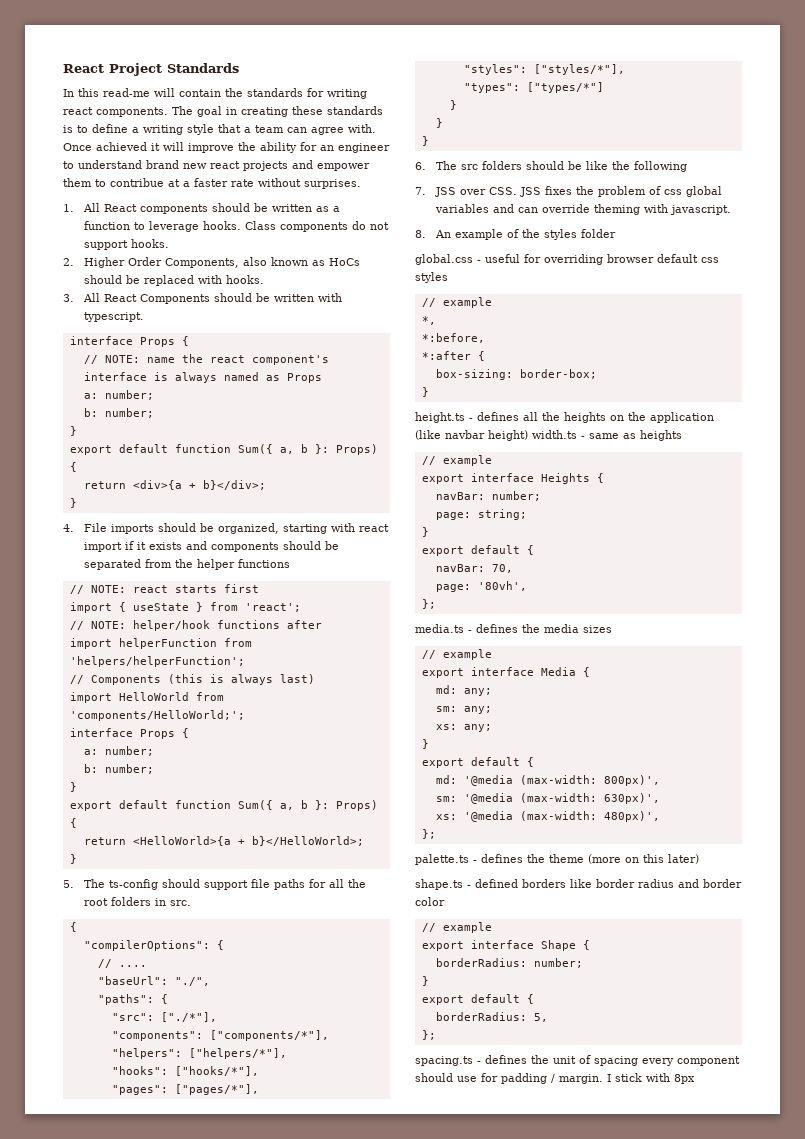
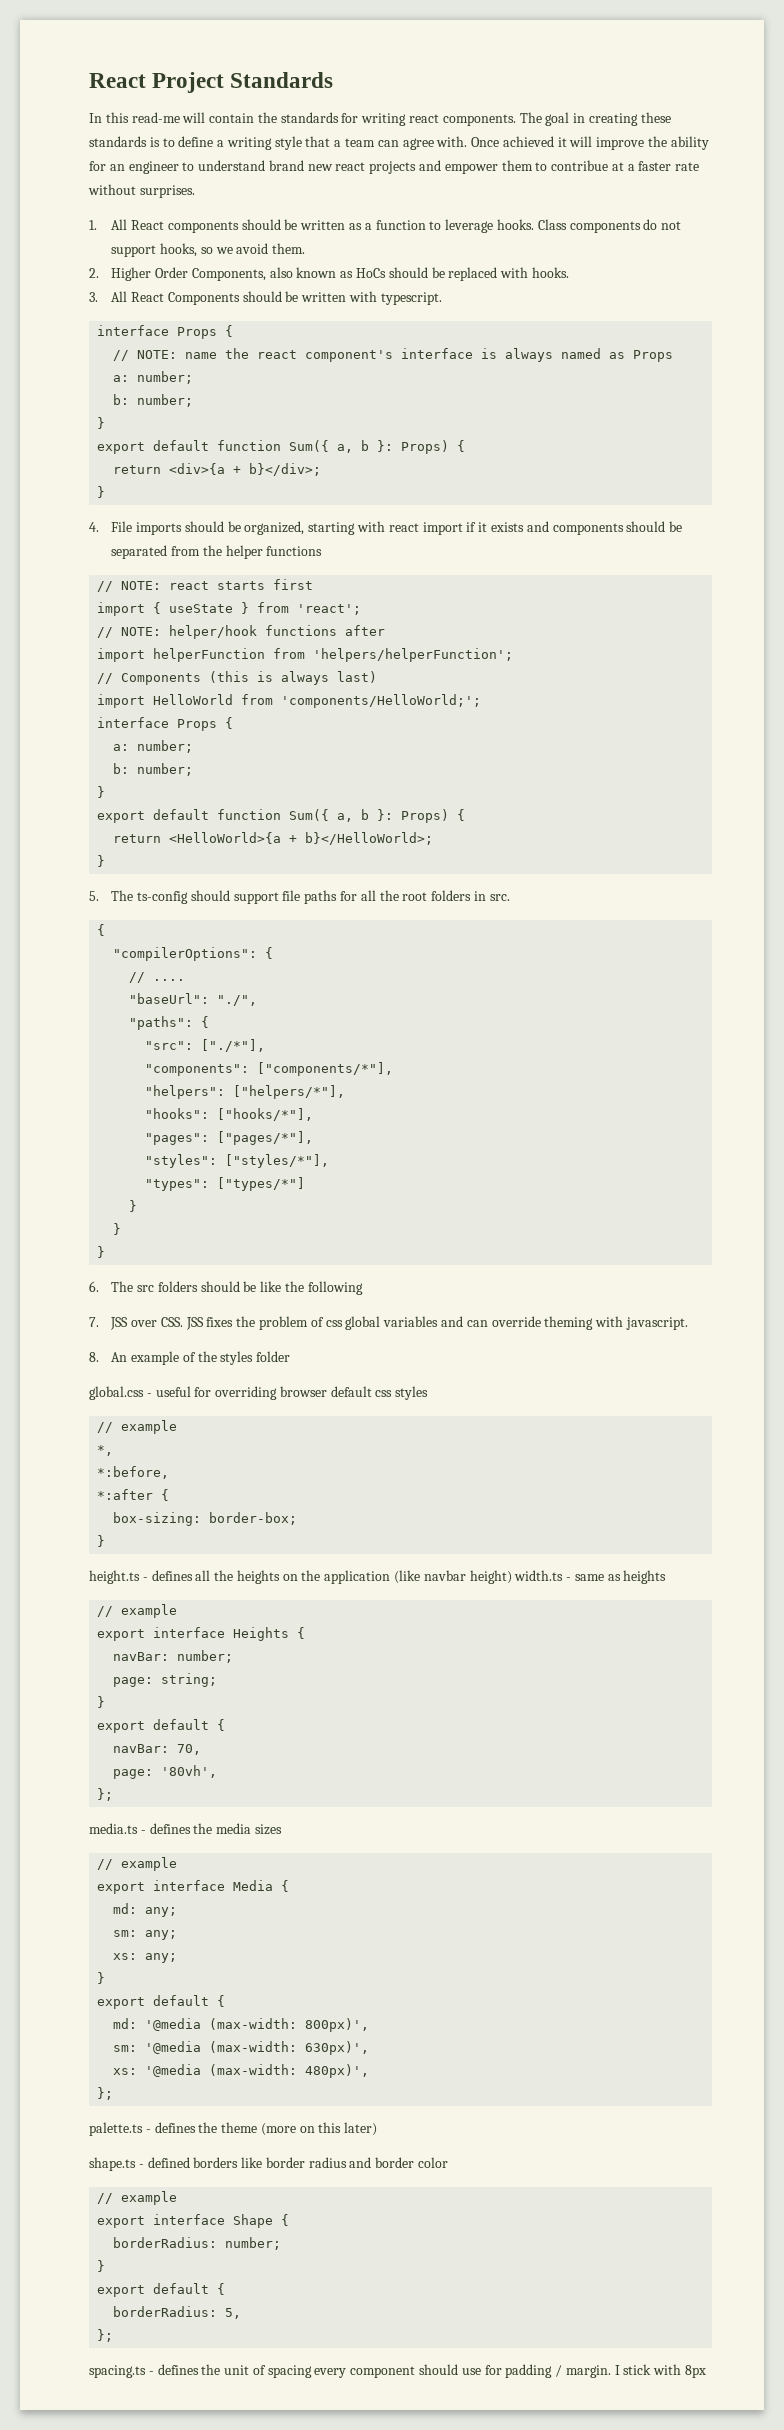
- Class components do not support hooks.
+ Class components do not support hooks, so we avoid them.

